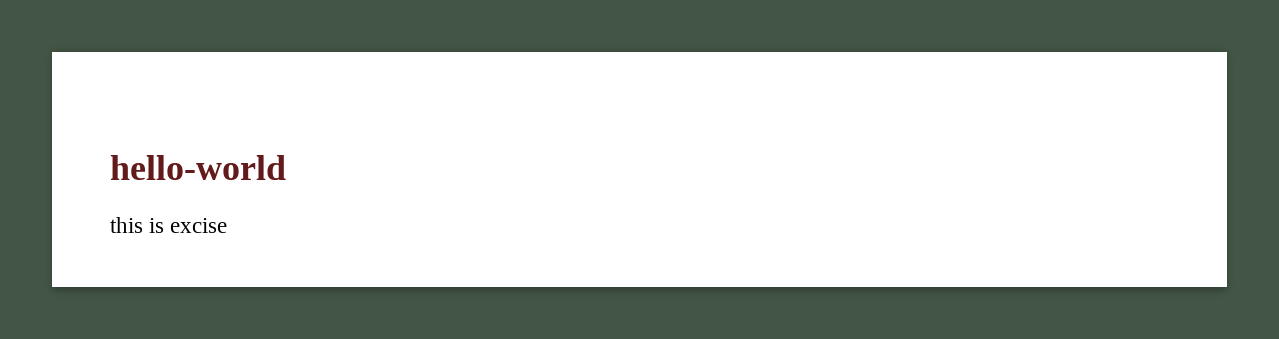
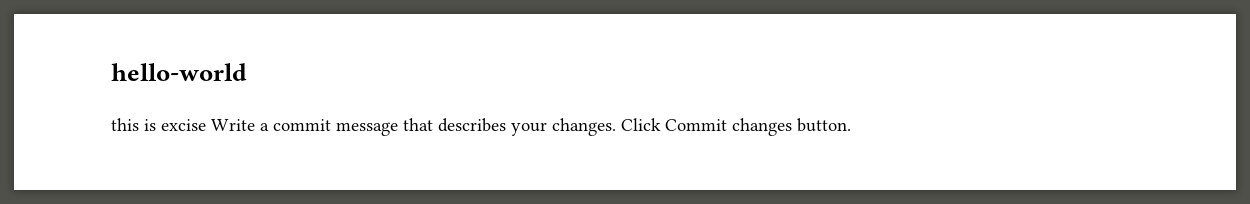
- this is excise
+ this is excise Write a commit message that describes your changes. Click Commit changes button.

